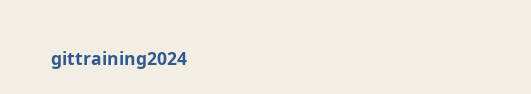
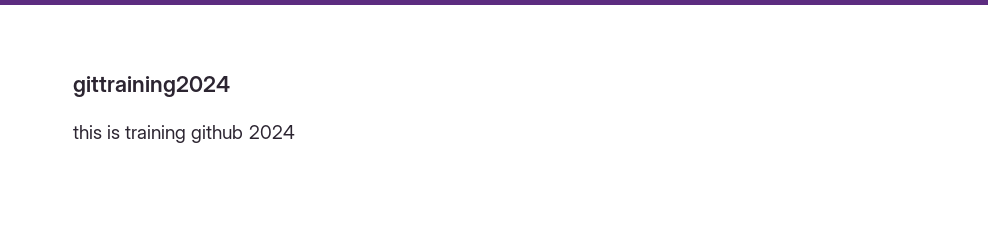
+ this is training github 2024

